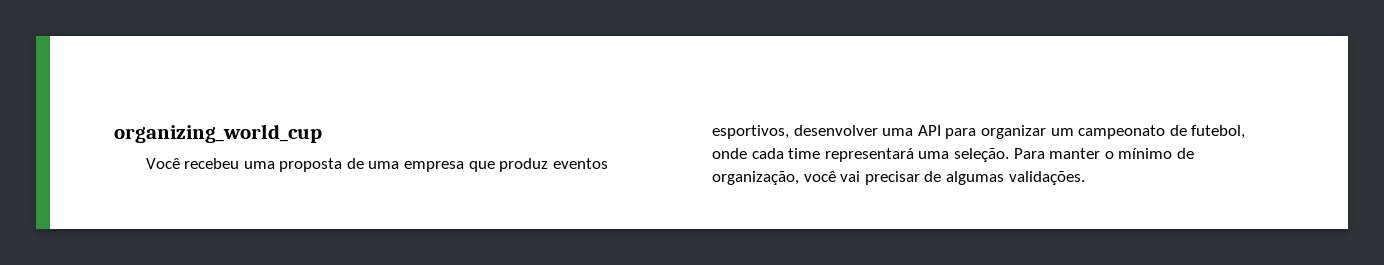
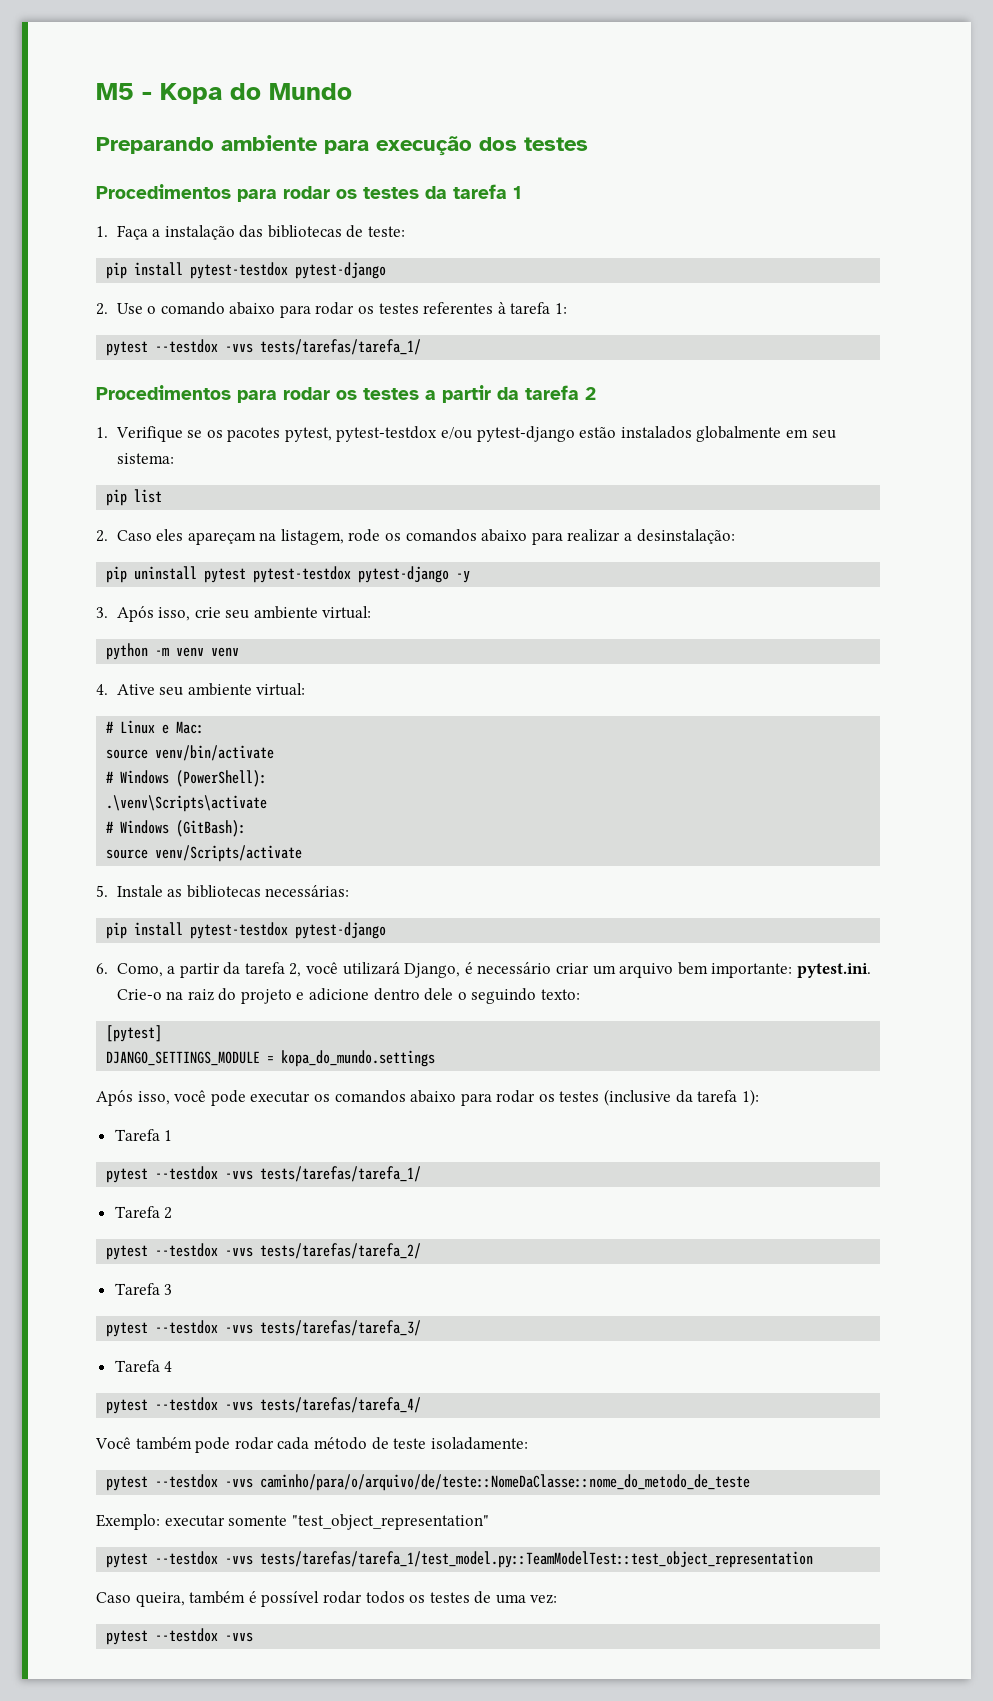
- organizing_world_cup
- Você recebeu uma proposta de uma empresa que produz eventos esportivos, desenvolver uma API para organizar um campeonato de futebol, onde cada time representará uma seleção. Para manter o mínimo de organização, você vai precisar de algumas validações.
+ M5 - Kopa do Mundo
+ Preparando ambiente para execução dos testes
+ Procedimentos para rodar os testes da tarefa 1
+ 1. Faça a instalação das bibliotecas de teste:
+ pip install pytest-testdox pytest-django
+ 2. Use o comando abaixo para rodar os testes referentes à tarefa 1:
+ pytest --testdox -vvs tests/tarefas/tarefa_1/
+ Procedimentos para rodar os testes a partir da tarefa 2
+ 1. Verifique se os pacotes pytest, pytest-testdox e/ou pytest-django estão instalados globalmente em seu sistema:
+ pip list
+ 2. Caso eles apareçam na listagem, rode os comandos abaixo para realizar a desinstalação:
+ pip uninstall pytest pytest-testdox pytest-django -y
+ 3. Após isso, crie seu ambiente virtual:
+ python -m venv venv
+ 4. Ative seu ambiente virtual:
+ # Linux e Mac:
+ source venv/bin/activate
+ # Windows (PowerShell):
+ .\venv\Scripts\activate
+ # Windows (GitBash):
+ source venv/Scripts/activate
+ 5. Instale as bibliotecas necessárias:
+ pip install pytest-testdox pytest-django
+ 6. Como, a partir da tarefa 2, você utilizará Django, é necessário criar um arquivo bem importante: pytest.ini. Crie-o na raiz do projeto e adicione dentro dele o seguindo texto:
+ [pytest]
+ DJANGO_SETTINGS_MODULE = kopa_do_mundo.settings
+ Após isso, você pode executar os comandos abaixo para rodar os testes (inclusive da tarefa 1):
+ Tarefa 1
+ pytest --testdox -vvs tests/tarefas/tarefa_1/
+ Tarefa 2
+ pytest --testdox -vvs tests/tarefas/tarefa_2/
+ Tarefa 3
+ pytest --testdox -vvs tests/tarefas/tarefa_3/
+ Tarefa 4
+ pytest --testdox -vvs tests/tarefas/tarefa_4/
+ Você também pode rodar cada método de teste isoladamente:
+ pytest --testdox -vvs caminho/para/o/arquivo/de/teste::NomeDaClasse::nome_do_metodo_de_teste
+ Exemplo: executar somente "test_object_representation"
+ pytest --testdox -vvs tests/tarefas/tarefa_1/test_model.py::TeamModelTest::test_object_representation
+ Caso queira, também é possível rodar todos os testes de uma vez:
+ pytest --testdox -vvs

